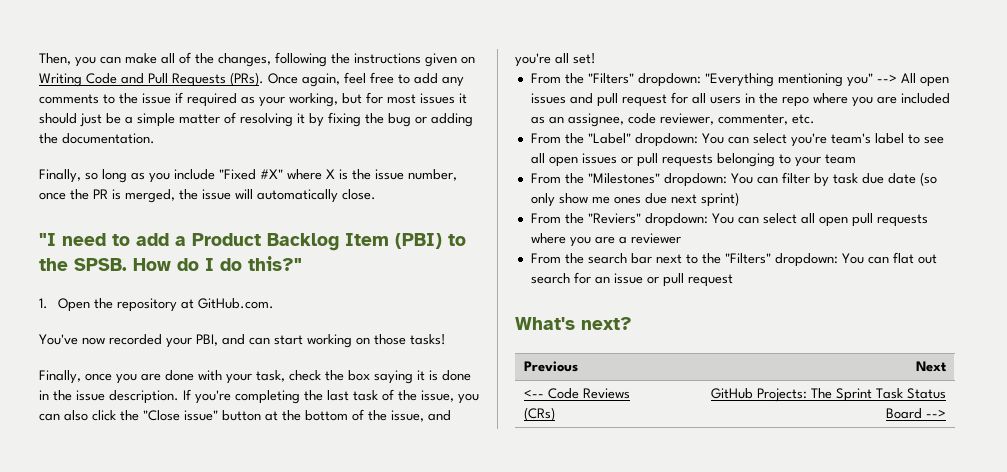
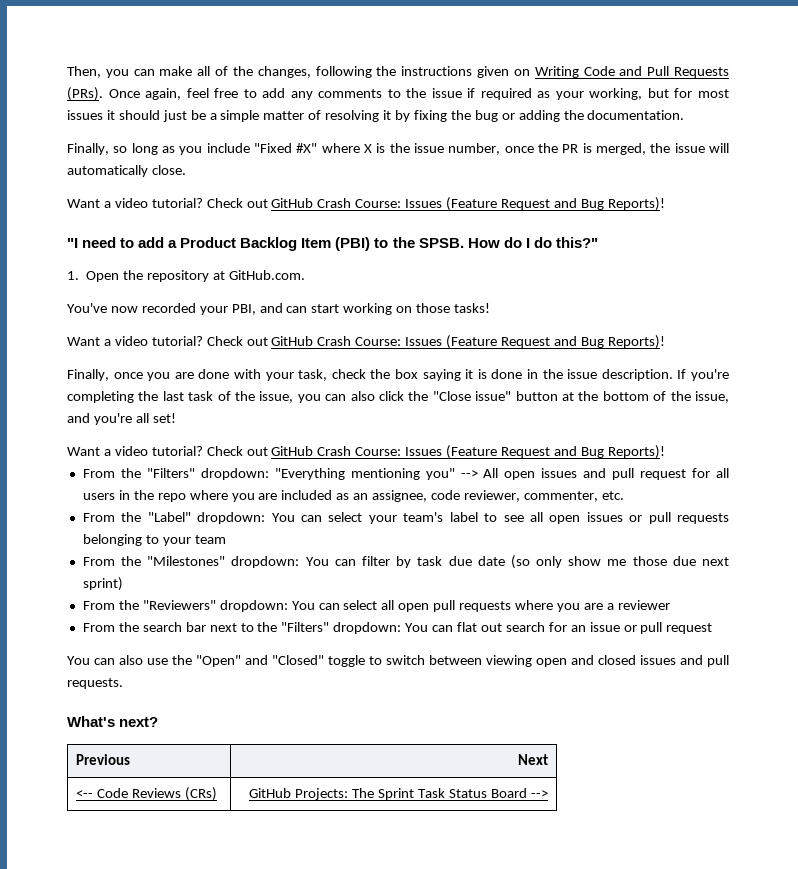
  Finally, so long as you include "Fixed #X" where X is the issue number, once the PR is merged, the issue will automatically close.
+ Want a video tutorial? Check out GitHub Crash Course: Issues (Feature Request and Bug Reports)!
  You've now recorded your PBI, and can start working on those tasks!
+ Want a video tutorial? Check out GitHub Crash Course: Issues (Feature Request and Bug Reports)!
  If you're completing the last task of the issue, you can also click the "Close issue" button at the bottom of the issue, and you're all set!
+ Want a video tutorial? Check out GitHub Crash Course: Issues (Feature Request and Bug Reports)!
- From the "Label" dropdown: You can select you're team's label to see all open issues or pull requests belonging to your team
+ From the "Label" dropdown: You can select your team's label to see all open issues or pull requests belonging to your team
- From the "Milestones" dropdown: You can filter by task due date (so only show me ones due next sprint)
+ From the "Milestones" dropdown: You can filter by task due date (so only show me those due next sprint)
- From the "Reviers" dropdown: You can select all open pull requests where you are a reviewer
+ From the "Reviewers" dropdown: You can select all open pull requests where you are a reviewer
+ You can also use the "Open" and "Closed" toggle to switch between viewing open and closed issues and pull requests.

